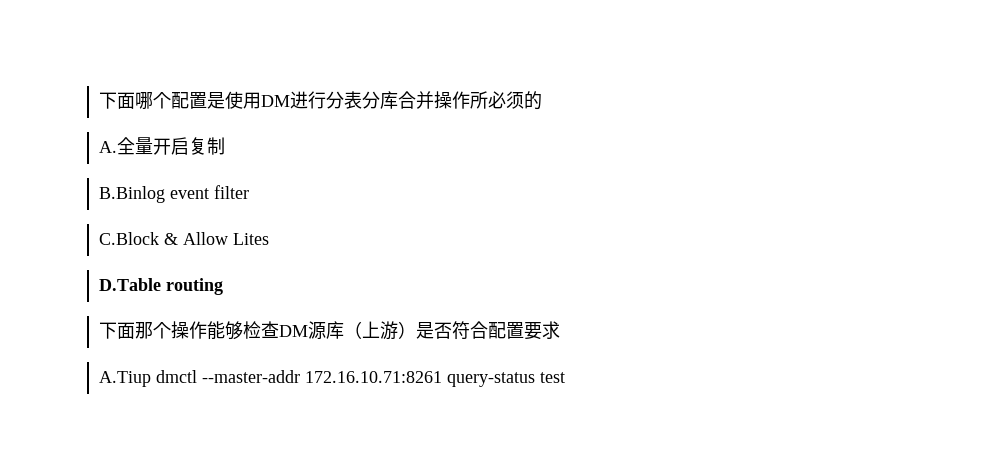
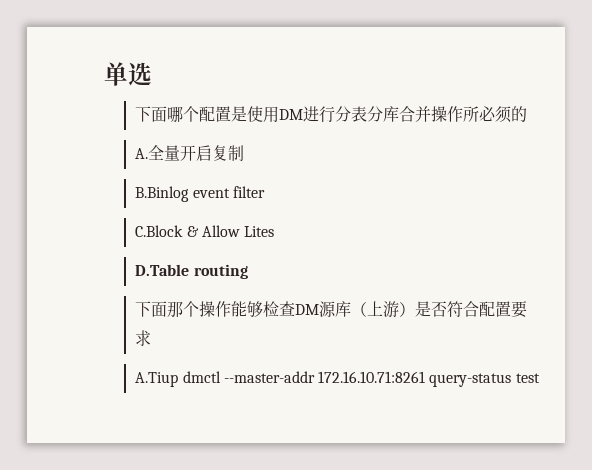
+ 单选

